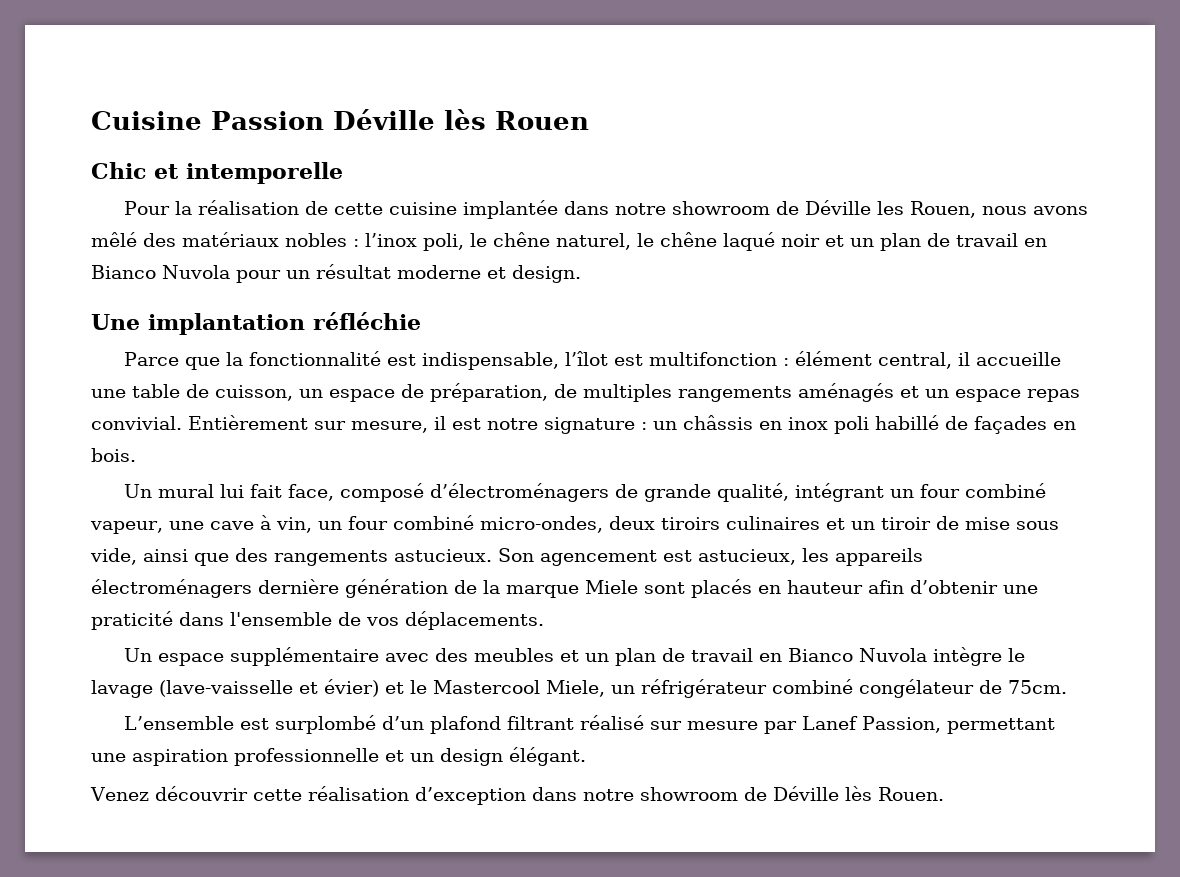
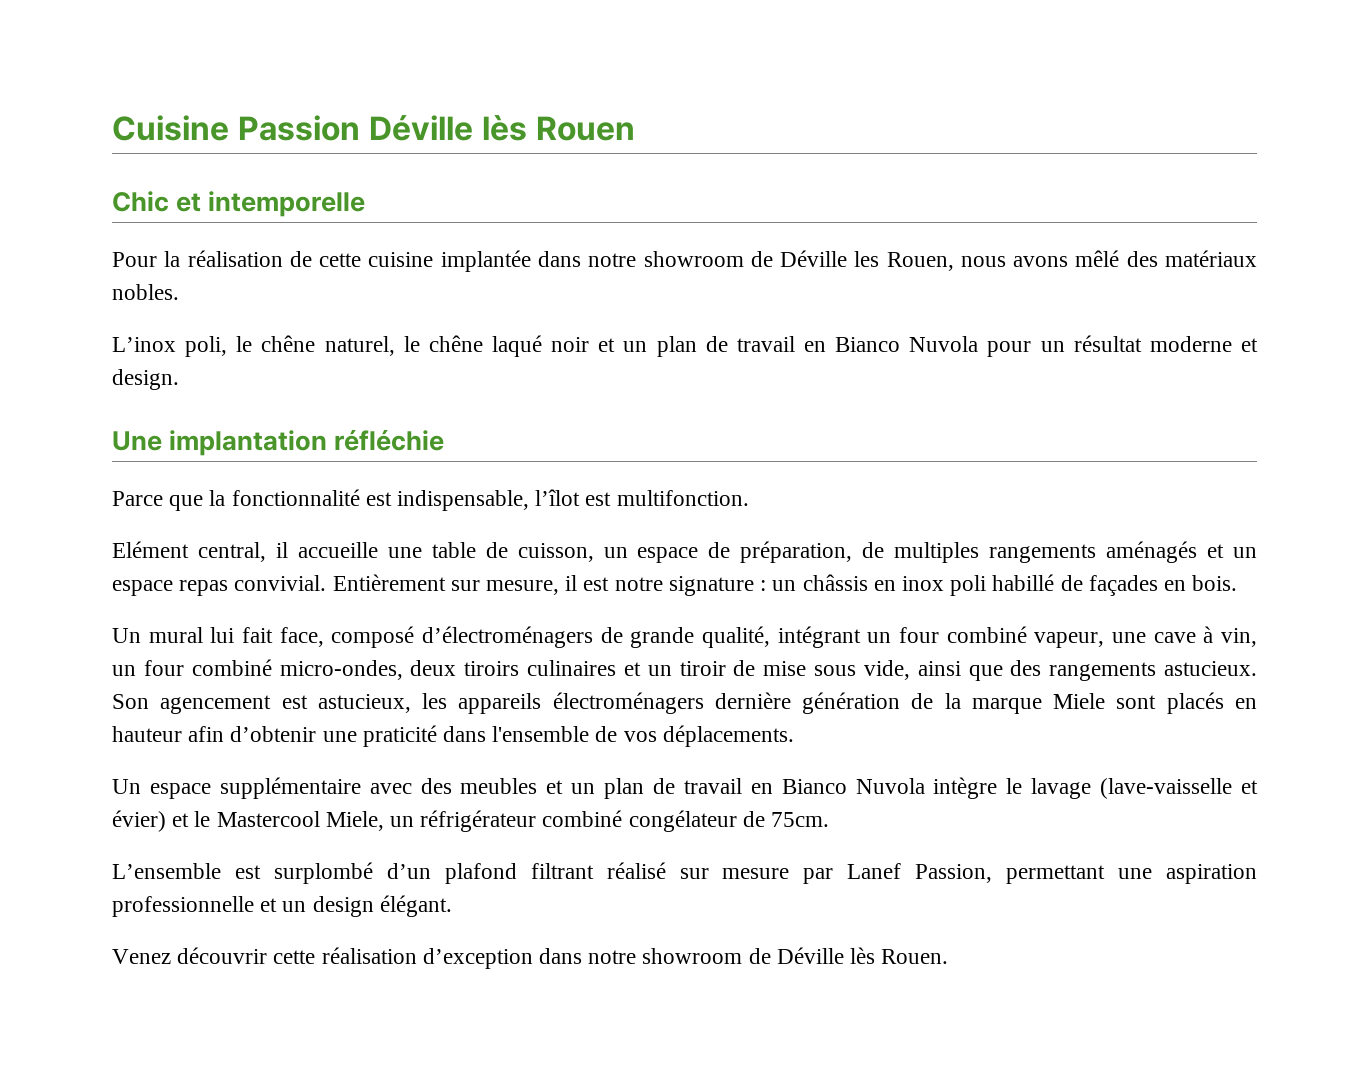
- Pour la réalisation de cette cuisine implantée dans notre showroom de Déville les Rouen, nous avons mêlé des matériaux nobles : l’inox poli, le chêne naturel, le chêne laqué noir et un plan de travail en Bianco Nuvola pour un résultat moderne et design.
+ Pour la réalisation de cette cuisine implantée dans notre showroom de Déville les Rouen, nous avons mêlé des matériaux nobles.
+ L’inox poli, le chêne naturel, le chêne laqué noir et un plan de travail en Bianco Nuvola pour un résultat moderne et design.
- Parce que la fonctionnalité est indispensable, l’îlot est multifonction : élément central, il accueille une table de cuisson, un espace de préparation, de multiples rangements aménagés et un espace repas convivial.
+ Parce que la fonctionnalité est indispensable, l’îlot est multifonction.
+ Elément central, il accueille une table de cuisson, un espace de préparation, de multiples rangements aménagés et un espace repas convivial.

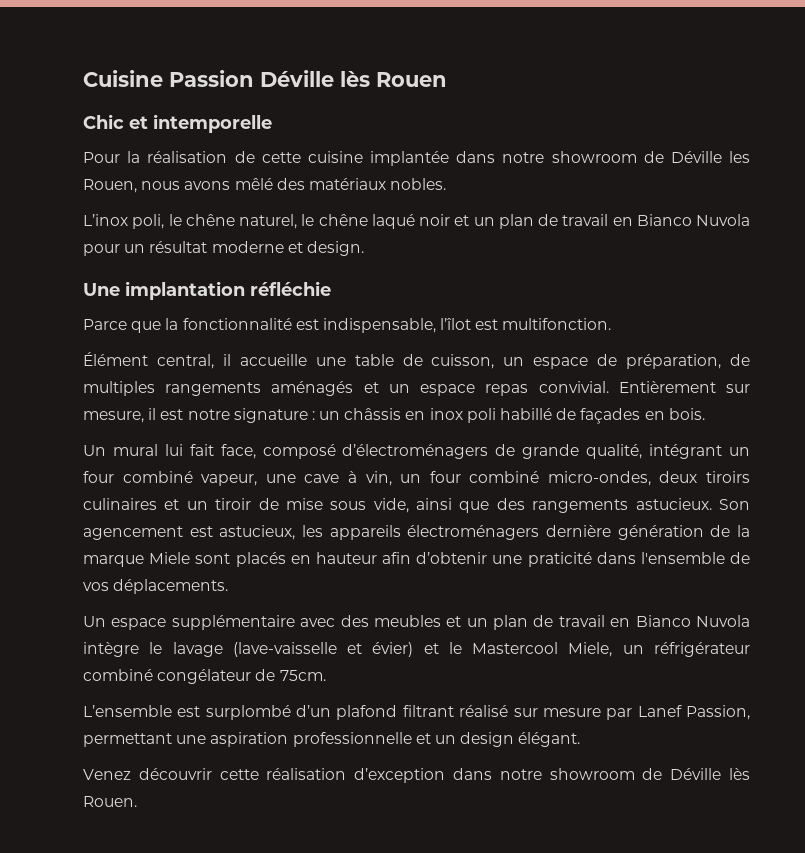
- Elément central, il accueille une table de cuisson, un espace de préparation, de multiples rangements aménagés et un espace repas convivial.
+ Élément central, il accueille une table de cuisson, un espace de préparation, de multiples rangements aménagés et un espace repas convivial.

